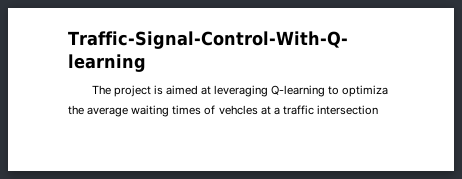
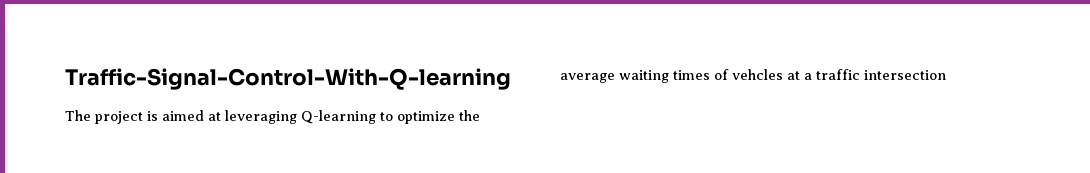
- The project is aimed at leveraging Q-learning to optimiza the average waiting times of vehcles at a traffic intersection
+ The project is aimed at leveraging Q-learning to optimize the average waiting times of vehcles at a traffic intersection

